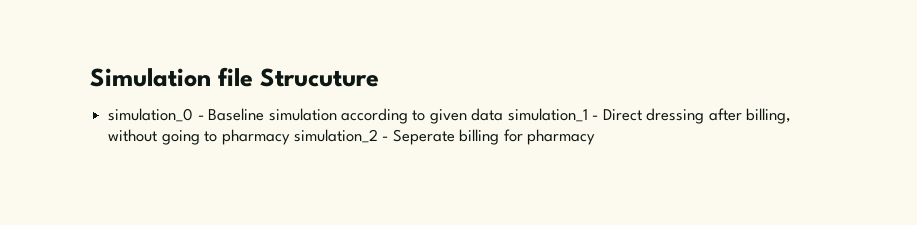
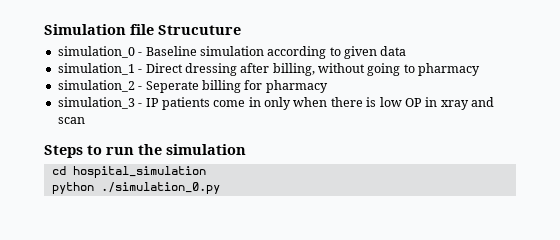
- simulation_0 - Baseline simulation according to given data simulation_1 - Direct dressing after billing, without going to pharmacy simulation_2 - Seperate billing for pharmacy
+ simulation_0 - Baseline simulation according to given data
+ simulation_1 - Direct dressing after billing, without going to pharmacy
+ simulation_2 - Seperate billing for pharmacy
+ simulation_3 - IP patients come in only when there is low OP in xray and scan
+ Steps to run the simulation
+ cd hospital_simulation
+ python ./simulation_0.py

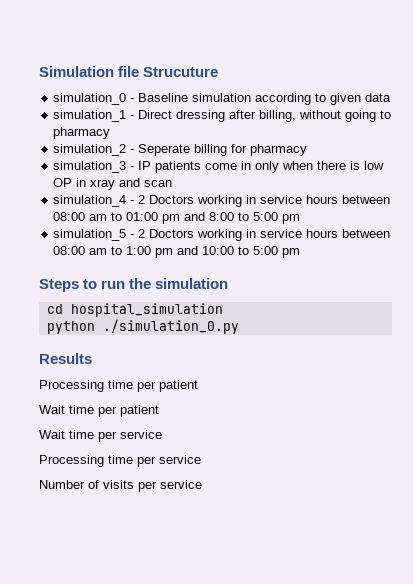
+ simulation_4 - 2 Doctors working in service hours between 08:00 am to 01:00 pm and 8:00 to 5:00 pm
+ simulation_5 - 2 Doctors working in service hours between 08:00 am to 1:00 pm and 10:00 to 5:00 pm
+ Results
+ Processing time per patient
+ Wait time per patient
+ Wait time per service
+ Processing time per service
+ Number of visits per service

